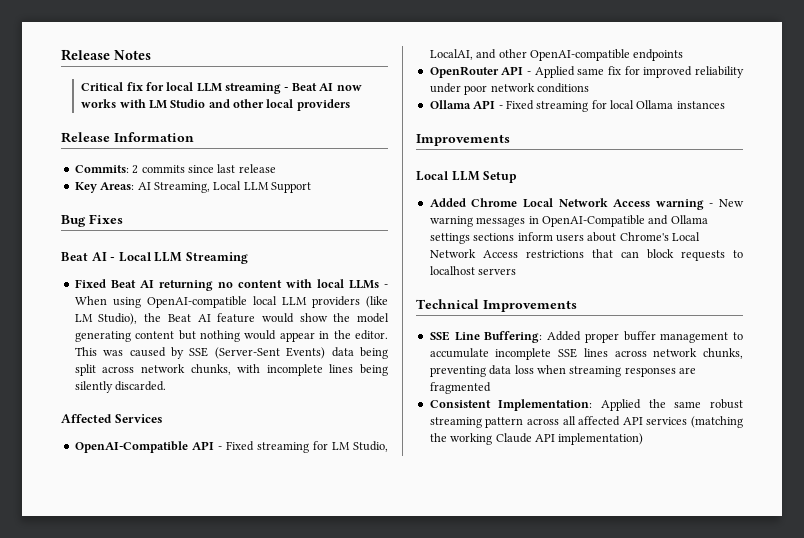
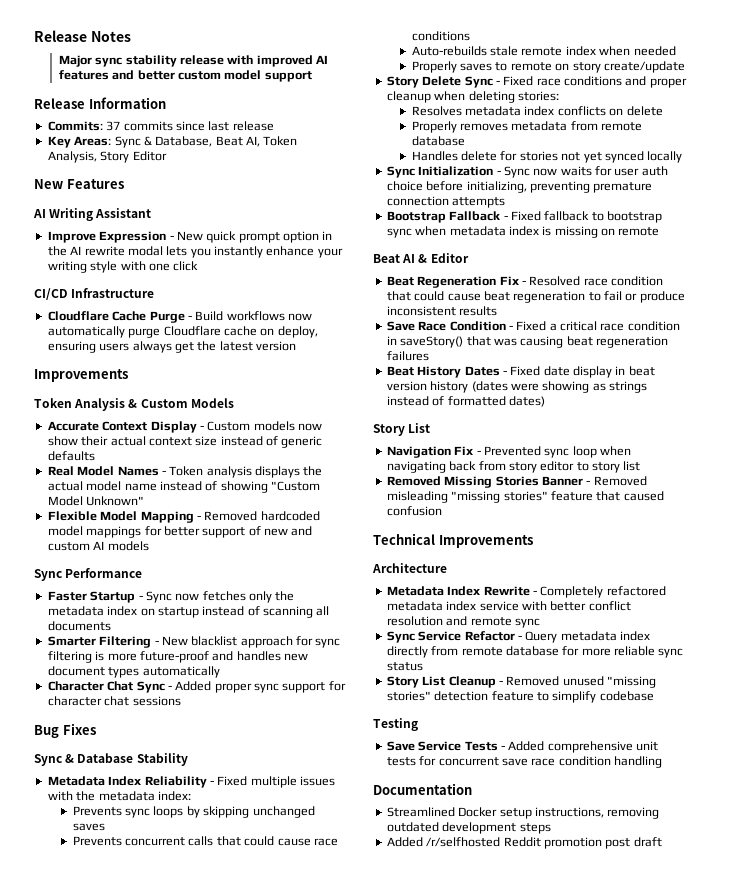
- Critical fix for local LLM streaming - Beat AI now works with LM Studio and other local providers
+ Major sync stability release with improved AI features and better custom model support
- Commits: 2 commits since last release
+ Commits: 37 commits since last release
- Key Areas: AI Streaming, Local LLM Support
+ Key Areas: Sync & Database, Beat AI, Token Analysis, Story Editor
+ New Features
+ AI Writing Assistant
+ Improve Expression - New quick prompt option in the AI rewrite modal lets you instantly enhance your writing style with one click
+ CI/CD Infrastructure
+ Cloudflare Cache Purge - Build workflows now automatically purge Cloudflare cache on deploy, ensuring users always get the latest version
+ Improvements
+ Token Analysis & Custom Models
+ Accurate Context Display - Custom models now show their actual context size instead of generic defaults
+ Real Model Names - Token analysis displays the actual model name instead of showing "Custom Model Unknown"
+ Flexible Model Mapping - Removed hardcoded model mappings for better support of new and custom AI models
+ Sync Performance
+ Faster Startup - Sync now fetches only the metadata index on startup instead of scanning all documents
+ Smarter Filtering - New blacklist approach for sync filtering is more future-proof and handles new document types automatically
+ Character Chat Sync - Added proper sync support for character chat sessions
  Bug Fixes
- Beat AI - Local LLM Streaming
- Fixed Beat AI returning no content with local LLMs - When using OpenAI-compatible local LLM providers (like LM Studio), the Beat AI feature would show the model generating content but nothing would appear in the editor. This was caused by SSE (Server-Sent Events) data being split across network chunks, with incomplete lines being silently discarded.
- Affected Services
- OpenAI-Compatible API - Fixed streaming for LM Studio, LocalAI, and other OpenAI-compatible endpoints
- OpenRouter API - Applied same fix for improved reliability under poor network conditions
- Ollama API - Fixed streaming for local Ollama instances
- Improvements
- Local LLM Setup
- Added Chrome Local Network Access warning - New warning messages in OpenAI-Compatible and Ollama settings sections inform users about Chrome's Local Network Access restrictions that can block requests to localhost servers
+ Sync & Database Stability
+ Metadata Index Reliability - Fixed multiple issues with the metadata index:
+ Prevents sync loops by skipping unchanged saves
+ Prevents concurrent calls that could cause race conditions
+ Auto-rebuilds stale remote index when needed
+ Properly saves to remote on story create/update
+ Story Delete Sync - Fixed race conditions and proper cleanup when deleting stories:
+ Resolves metadata index conflicts on delete
+ Properly removes metadata from remote database
+ Handles delete for stories not yet synced locally
+ Sync Initialization - Sync now waits for user auth choice before initializing, preventing premature connection attempts
+ Bootstrap Fallback - Fixed fallback to bootstrap sync when metadata index is missing on remote
+ Beat AI & Editor
+ Beat Regeneration Fix - Resolved race condition that could cause beat regeneration to fail or produce inconsistent results
+ Save Race Condition - Fixed a critical race condition in saveStory() that was causing beat regeneration failures
+ Beat History Dates - Fixed date display in beat version history (dates were showing as strings instead of formatted dates)
+ Story List
+ Navigation Fix - Prevented sync loop when navigating back from story editor to story list
+ Removed Missing Stories Banner - Removed misleading "missing stories" feature that caused confusion
  Technical Improvements
- SSE Line Buffering: Added proper buffer management to accumulate incomplete SSE lines across network chunks, preventing data loss when streaming responses are fragmented
- Consistent Implementation: Applied the same robust streaming pattern across all affected API services (matching the working Claude API implementation)
+ Architecture
+ Metadata Index Rewrite - Completely refactored metadata index service with better conflict resolution and remote sync
+ Sync Service Refactor - Query metadata index directly from remote database for more reliable sync status
+ Story List Cleanup - Removed unused "missing stories" detection feature to simplify codebase
+ Testing
+ Save Service Tests - Added comprehensive unit tests for concurrent save race condition handling
+ Documentation
+ Streamlined Docker setup instructions, removing outdated development steps
+ Added /r/selfhosted Reddit promotion post draft

